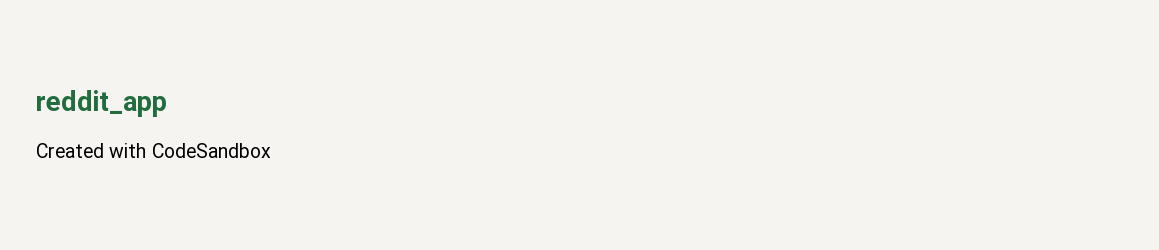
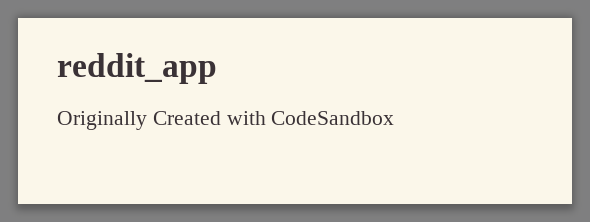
- Created with CodeSandbox
+ Originally Created with CodeSandbox

